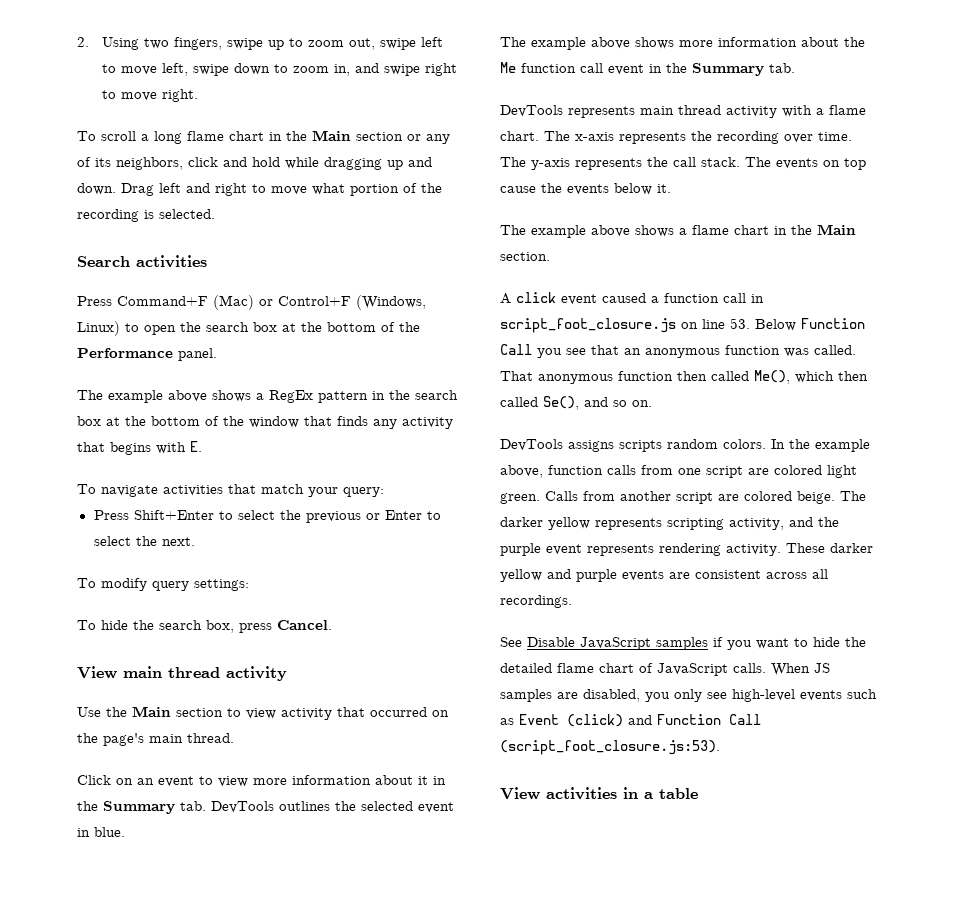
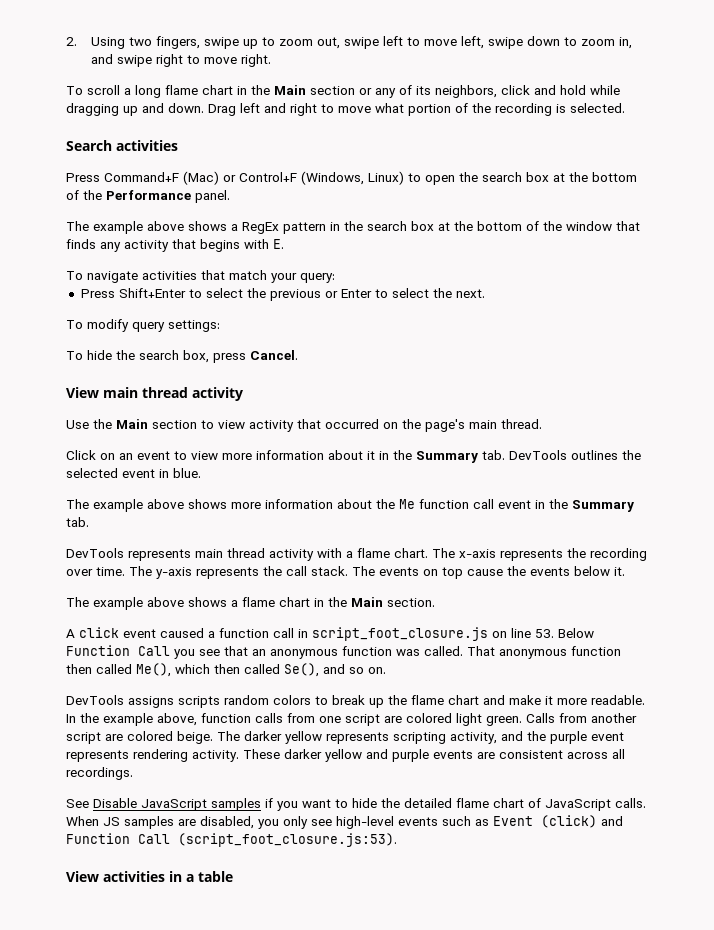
- DevTools assigns scripts random colors.
+ DevTools assigns scripts random colors to break up the flame chart and make it more readable.

